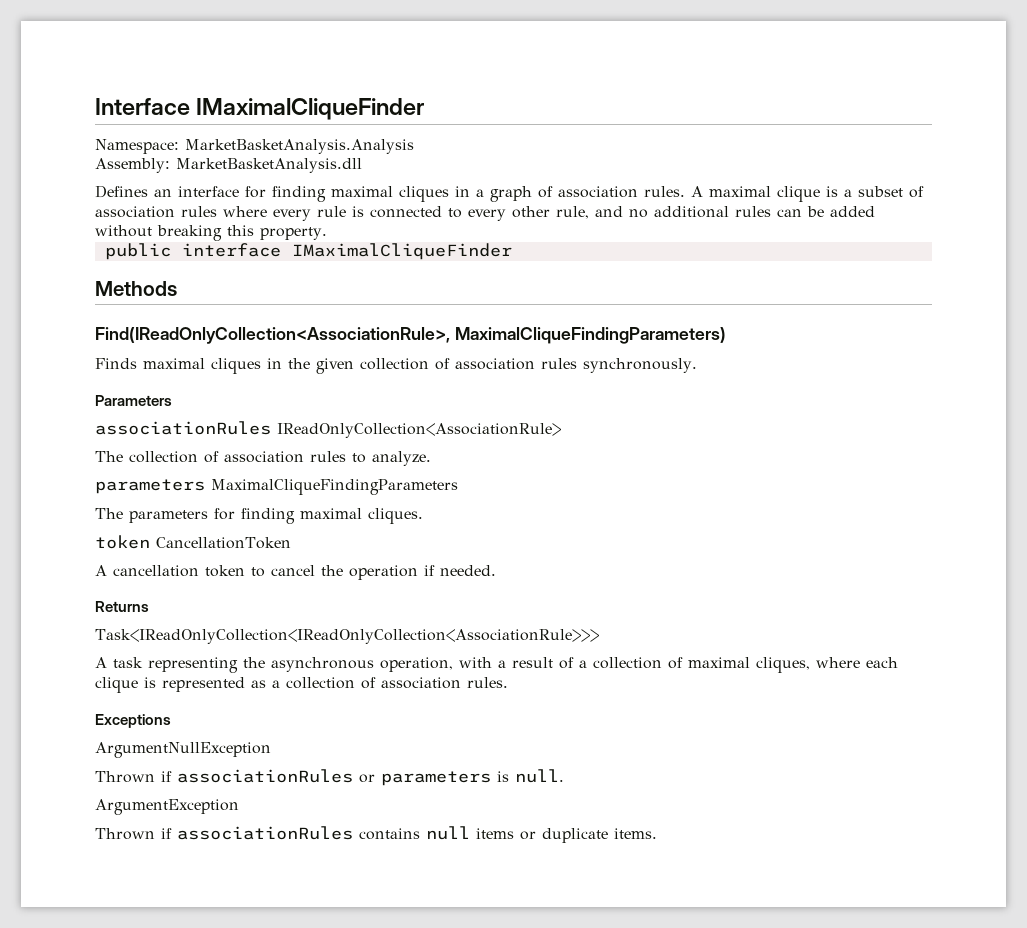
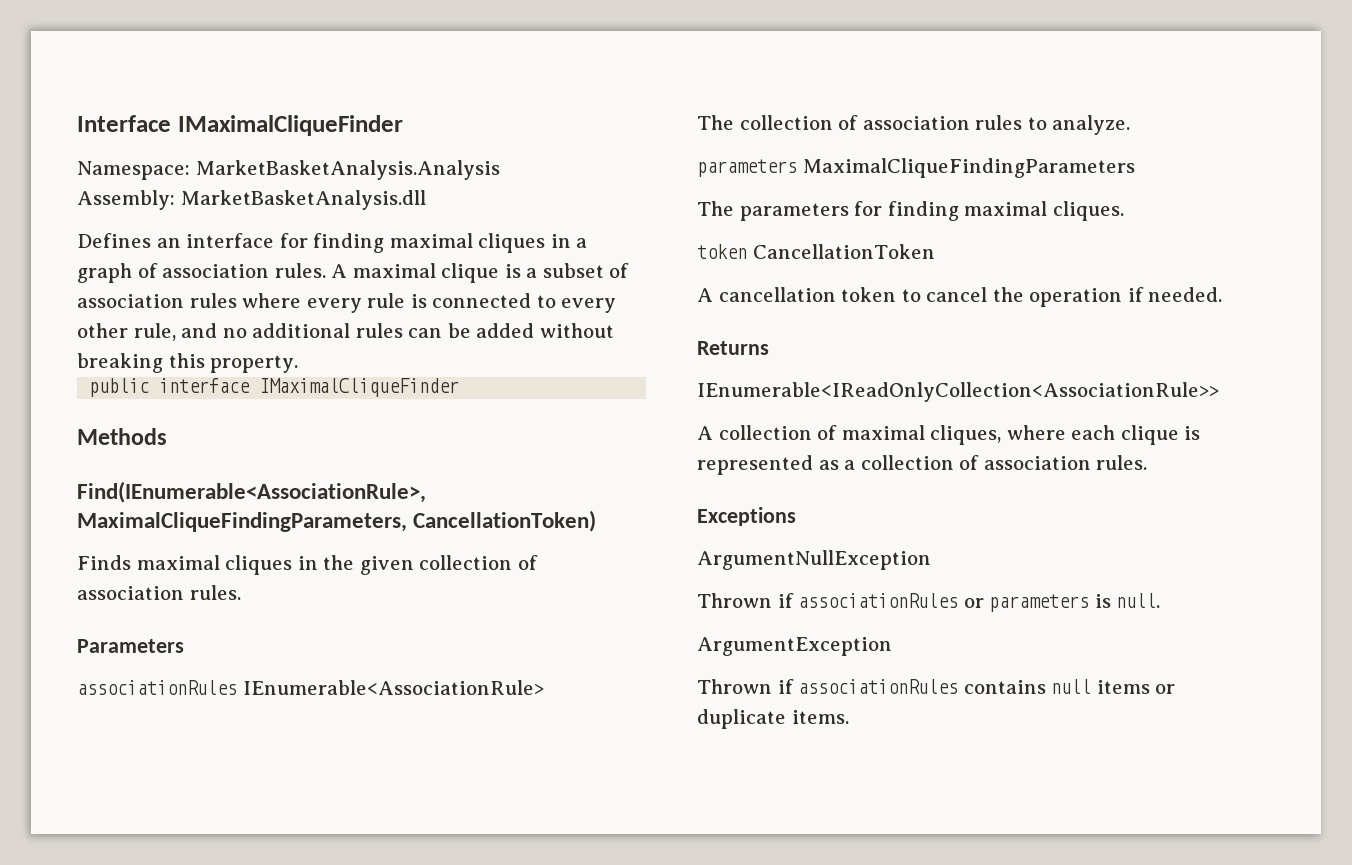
- Find(IReadOnlyCollection<AssociationRule>, MaximalCliqueFindingParameters)
+ Find(IEnumerable<AssociationRule>, MaximalCliqueFindingParameters, CancellationToken)
- Finds maximal cliques in the given collection of association rules synchronously.
+ Finds maximal cliques in the given collection of association rules.
- associationRules IReadOnlyCollection<AssociationRule>
+ associationRules IEnumerable<AssociationRule>
- Task<IReadOnlyCollection<IReadOnlyCollection<AssociationRule>>>
- A task representing the asynchronous operation, with a result of a collection of maximal cliques, where each clique is represented as a collection of association rules.
+ IEnumerable<IReadOnlyCollection<AssociationRule>>
+ A collection of maximal cliques, where each clique is represented as a collection of association rules.

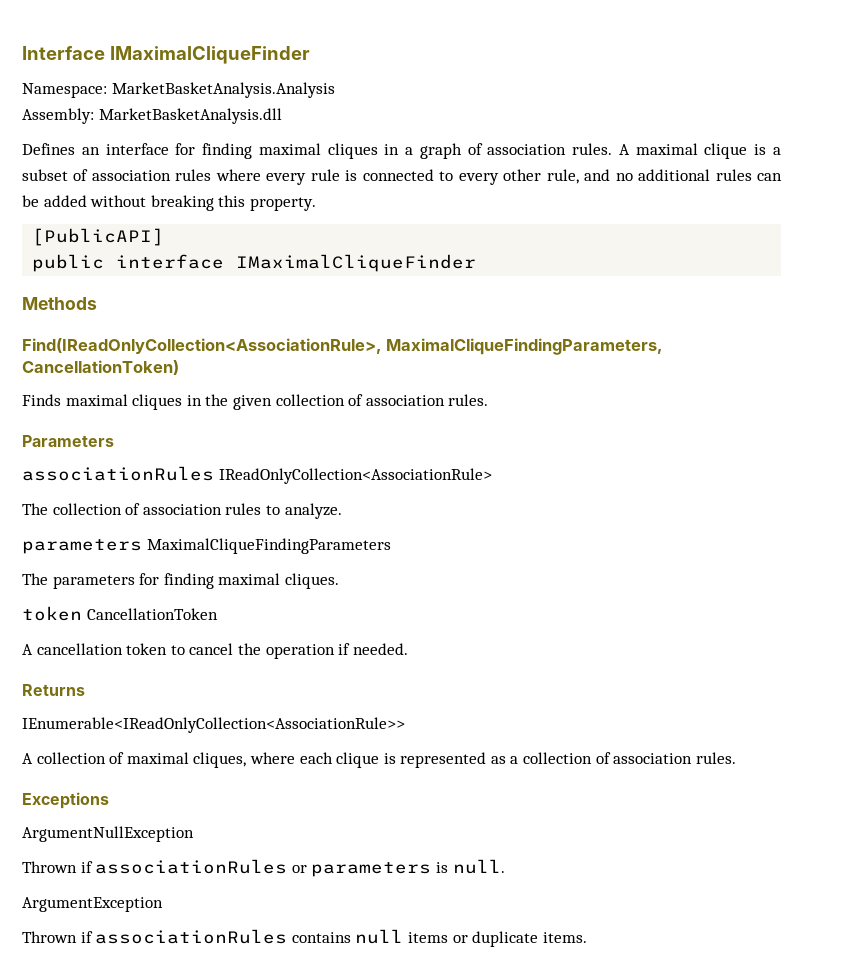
+ [PublicAPI]
- Find(IEnumerable<AssociationRule>, MaximalCliqueFindingParameters, CancellationToken)
+ Find(IReadOnlyCollection<AssociationRule>, MaximalCliqueFindingParameters, CancellationToken)
- associationRules IEnumerable<AssociationRule>
+ associationRules IReadOnlyCollection<AssociationRule>

